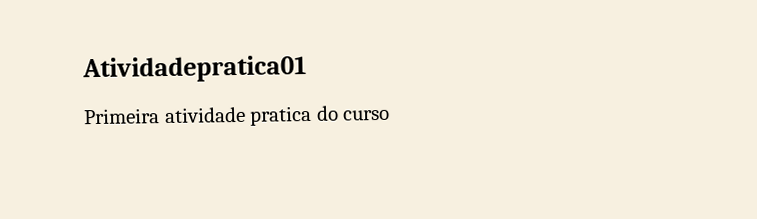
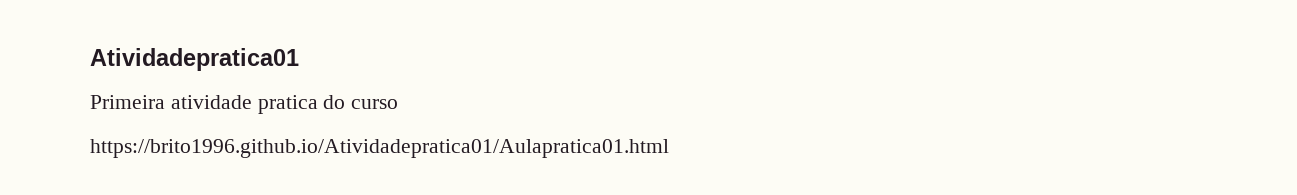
+ https://brito1996.github.io/Atividadepratica01/Aulapratica01.html

